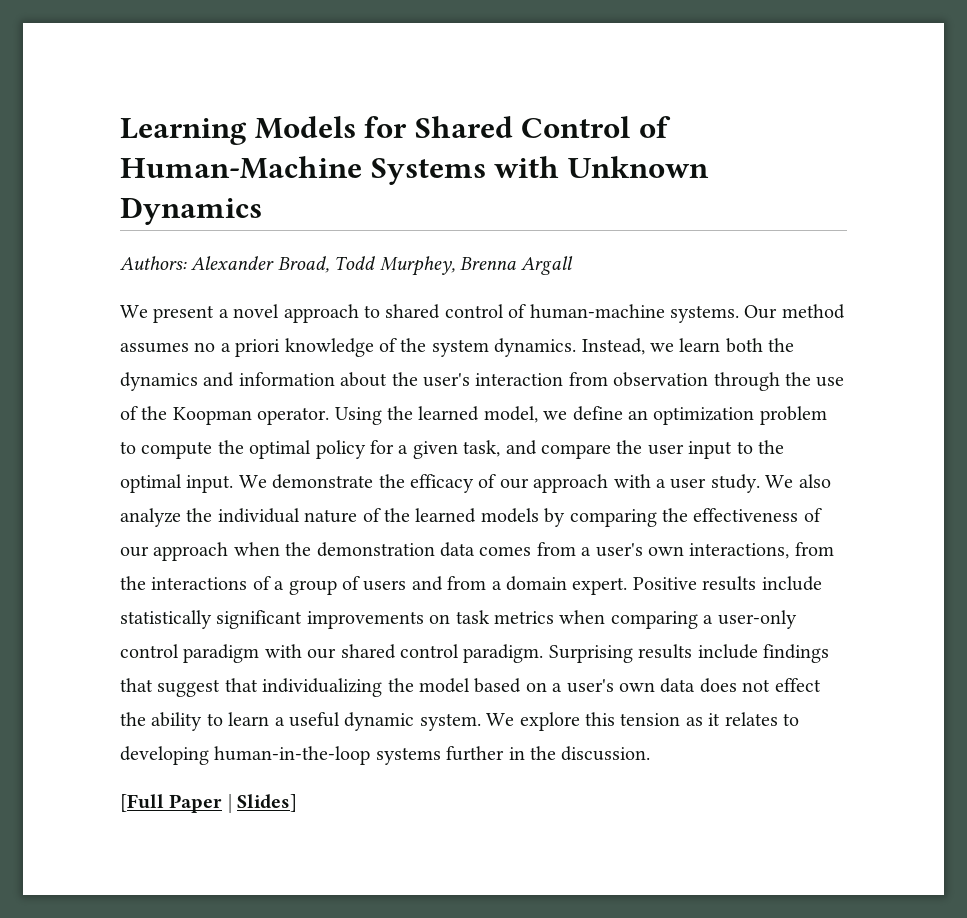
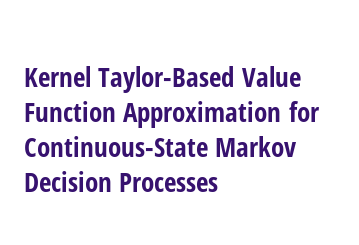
- Learning Models for Shared Control of Human-Machine Systems with Unknown Dynamics
- Authors: Alexander Broad, Todd Murphey, Brenna Argall
- We present a novel approach to shared control of human-machine systems. Our method assumes no a priori knowledge of the system dynamics. Instead, we learn both the dynamics and information about the user's interaction from observation through the use of the Koopman operator. Using the learned model, we define an optimization problem to compute the optimal policy for a given task, and compare the user input to the optimal input. We demonstrate the efficacy of our approach with a user study. We also analyze the individual nature of the learned models by comparing the effectiveness of our approach when the demonstration data comes from a user's own interactions, from the interactions of a group of users and from a domain expert. Positive results include statistically significant improvements on task metrics when comparing a user-only control paradigm with our shared control paradigm. Surprising results include findings that suggest that individualizing the model based on a user's own data does not effect the ability to learn a useful dynamic system. We explore this tension as it relates to developing human-in-the-loop systems further in the discussion.
- [Full Paper | Slides]
+ Kernel Taylor-Based Value Function Approximation for Continuous-State Markov Decision Processes

